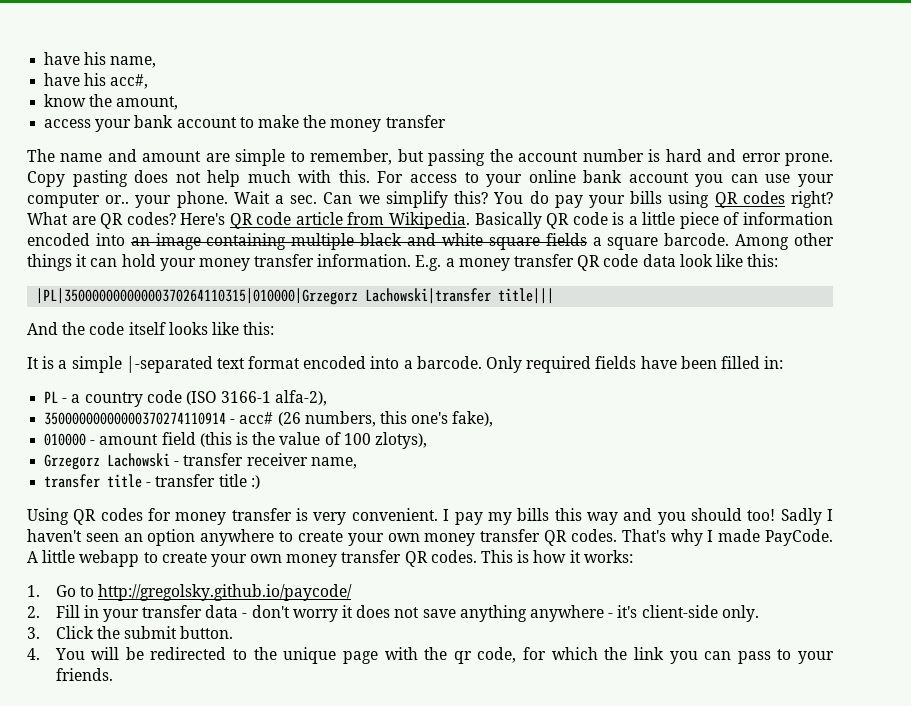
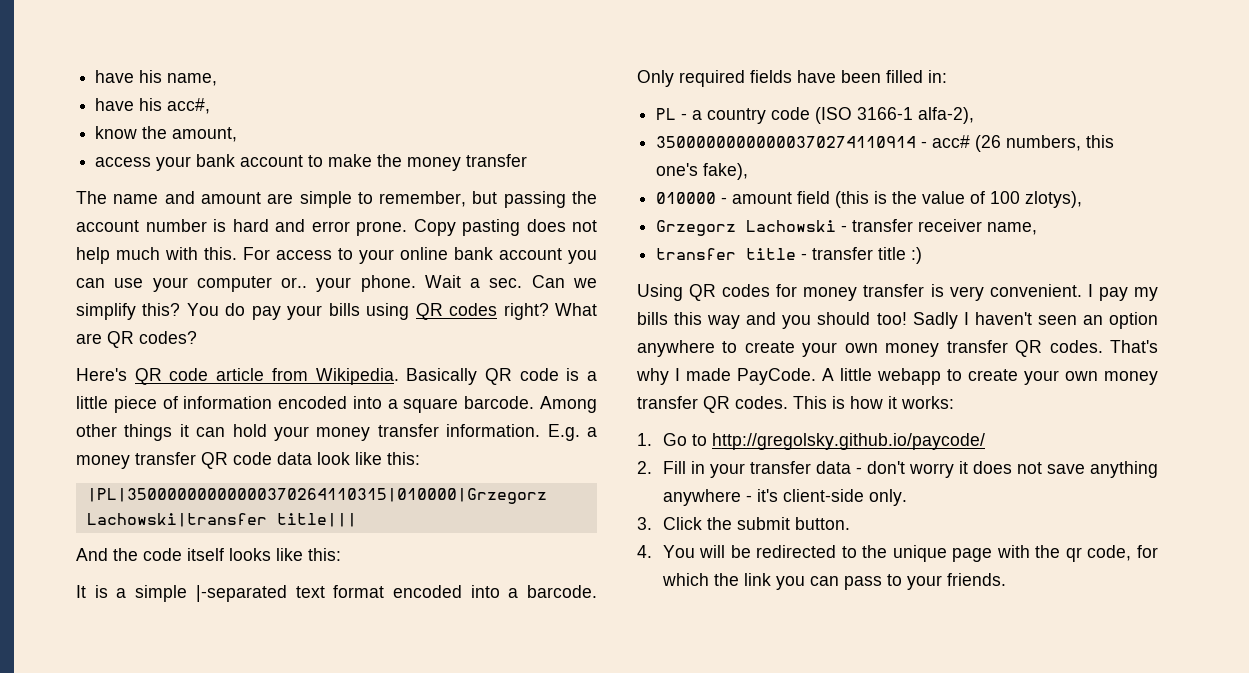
- What are QR codes? Here's QR code article from Wikipedia.
+ What are QR codes?
+ Here's QR code article from Wikipedia.
- Basically QR code is a little piece of information encoded into an image containing multiple black and white square fields a square barcode.
+ Basically QR code is a little piece of information encoded into a square barcode.

